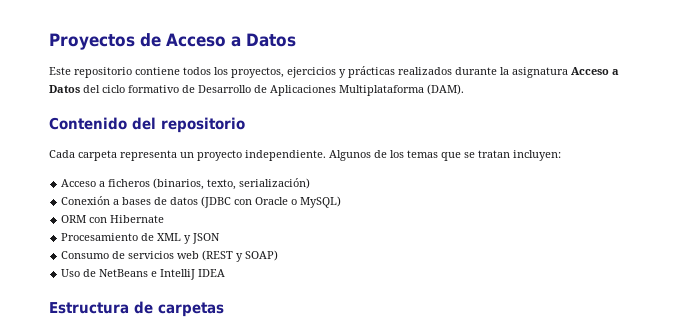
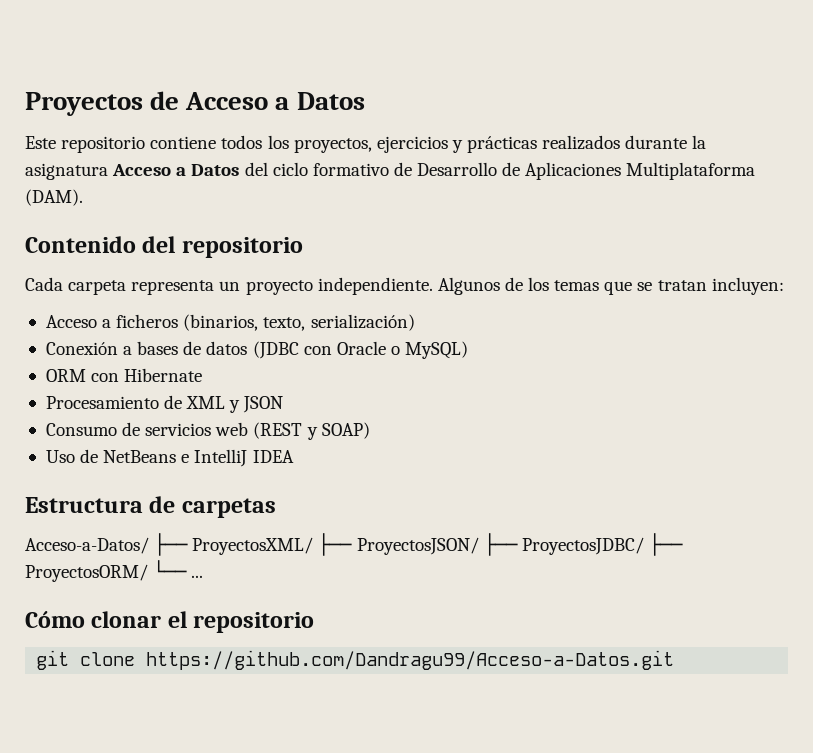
+ Acceso-a-Datos/ ├── ProyectosXML/ ├── ProyectosJSON/ ├── ProyectosJDBC/ ├── ProyectosORM/ └── ...
+ Cómo clonar el repositorio
+ git clone https://github.com/Dandragu99/Acceso-a-Datos.git

